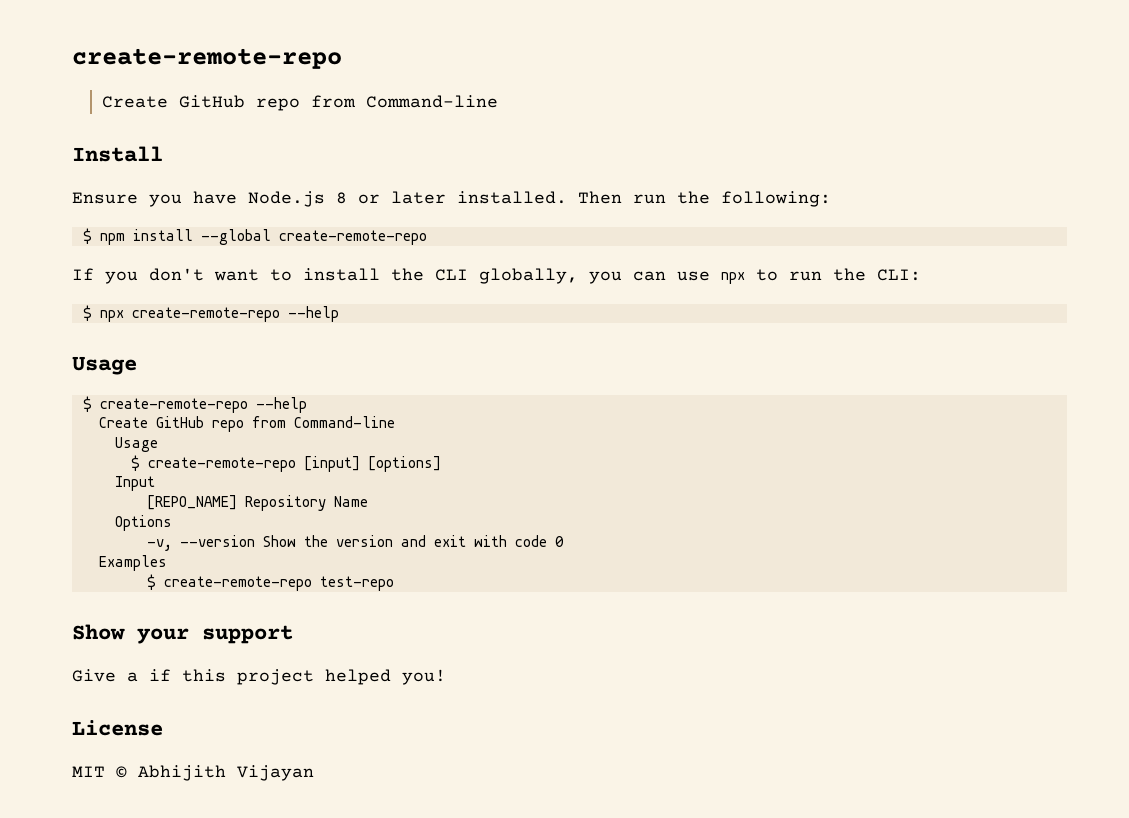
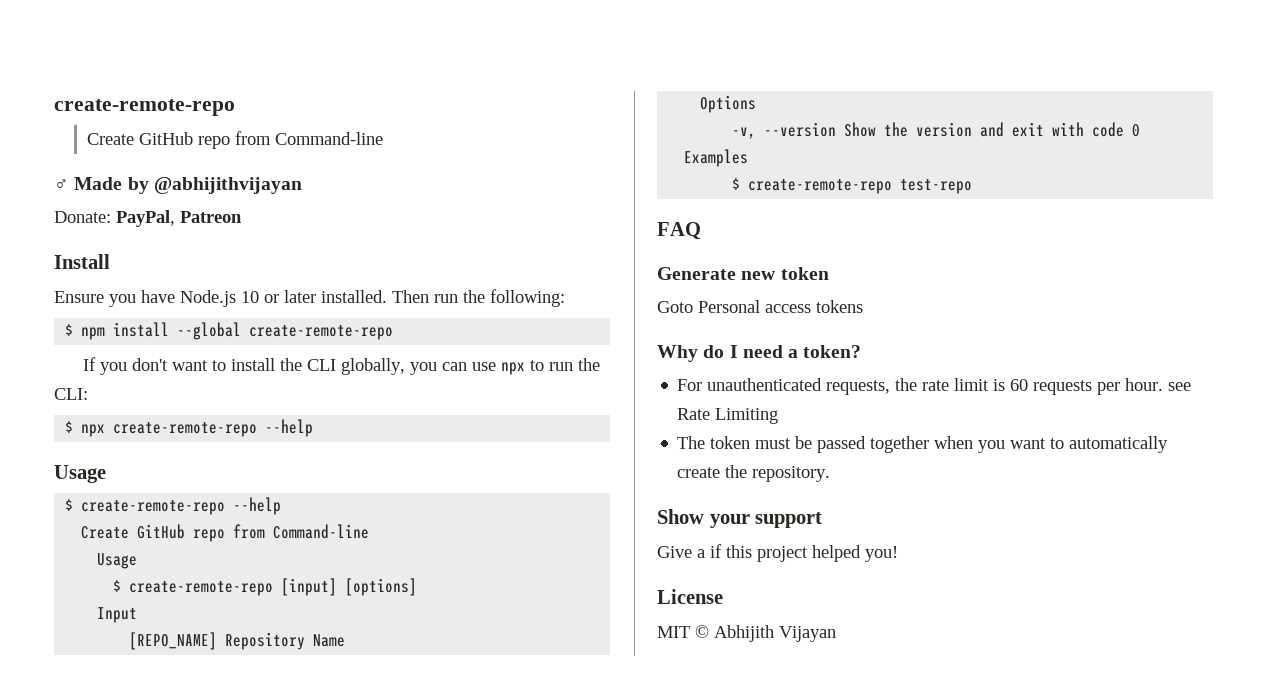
+ ♂ Made by @abhijithvijayan
+ Donate: PayPal, Patreon
- Ensure you have Node.js 8 or later installed.
+ Ensure you have Node.js 10 or later installed.
+ FAQ
+ Generate new token
+ Goto Personal access tokens
+ Why do I need a token?
+ For unauthenticated requests, the rate limit is 60 requests per hour. see Rate Limiting
+ The token must be passed together when you want to automatically create the repository.

